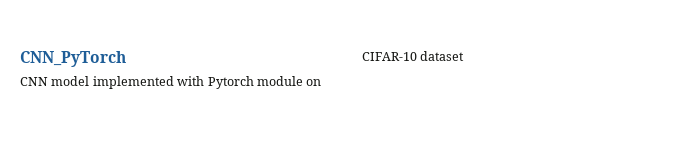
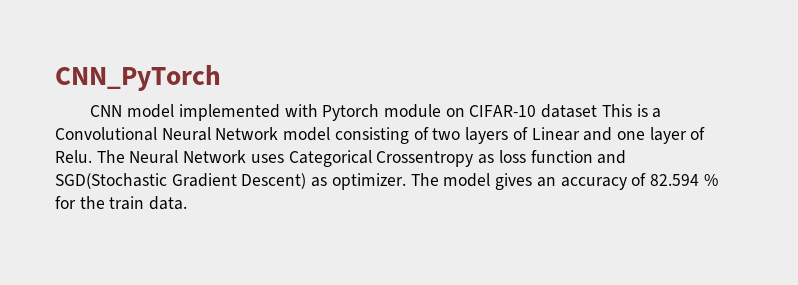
- CNN model implemented with Pytorch module on CIFAR-10 dataset
+ CNN model implemented with Pytorch module on CIFAR-10 dataset This is a Convolutional Neural Network model consisting of two layers of Linear and one layer of Relu. The Neural Network uses Categorical Crossentropy as loss function and SGD(Stochastic Gradient Descent) as optimizer. The model gives an accuracy of 82.594 % for the train data.

